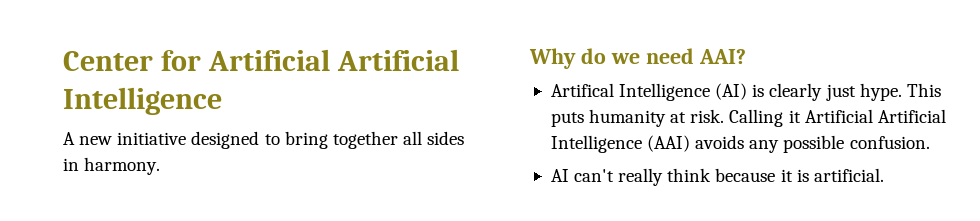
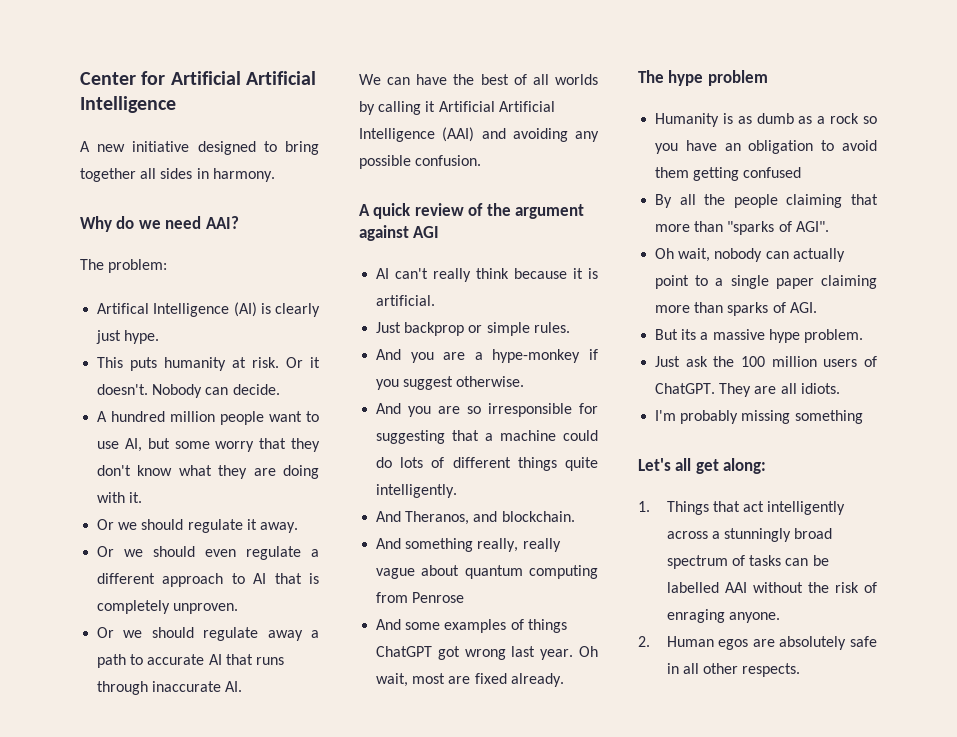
+ The problem:
- Artifical Intelligence (AI) is clearly just hype. This puts humanity at risk.
+ Artifical Intelligence (AI) is clearly just hype.
+ This puts humanity at risk.
- Calling it Artificial Artificial Intelligence (AAI) avoids any possible confusion.
+ Or it doesn't. Nobody can decide.
+ A hundred million people want to use AI, but some worry that they don't know what they are doing with it.
+ Or we should regulate it away.
+ Or we should even regulate a different approach to AI that is completely unproven.
+ Or we should regulate away a path to accurate AI that runs through inaccurate AI.
+ We can have the best of all worlds by calling it Artificial Artificial Intelligence (AAI) and avoiding any possible confusion.
+ A quick review of the argument against AGI
+ Just backprop or simple rules.
+ And you are a hype-monkey if you suggest otherwise.
+ And you are so irresponsible for suggesting that a machine could do lots of different things quite intelligently.
+ And Theranos, and blockchain.
+ And something really, really vague about quantum computing from Penrose
+ And some examples of things ChatGPT got wrong last year. Oh wait, most are fixed already.
+ The hype problem
+ Humanity is as dumb as a rock so you have an obligation to avoid them getting confused
+ By all the people claiming that more than "sparks of AGI".
+ Oh wait, nobody can actually point to a single paper claiming more than sparks of AGI.
+ But its a massive hype problem.
+ Just ask the 100 million users of ChatGPT. They are all idiots.
+ I'm probably missing something
+ Let's all get along:
+ 1. Things that act intelligently across a stunningly broad spectrum of tasks can be labelled AAI without the risk of enraging anyone.
+ 2. Human egos are absolutely safe in all other respects.

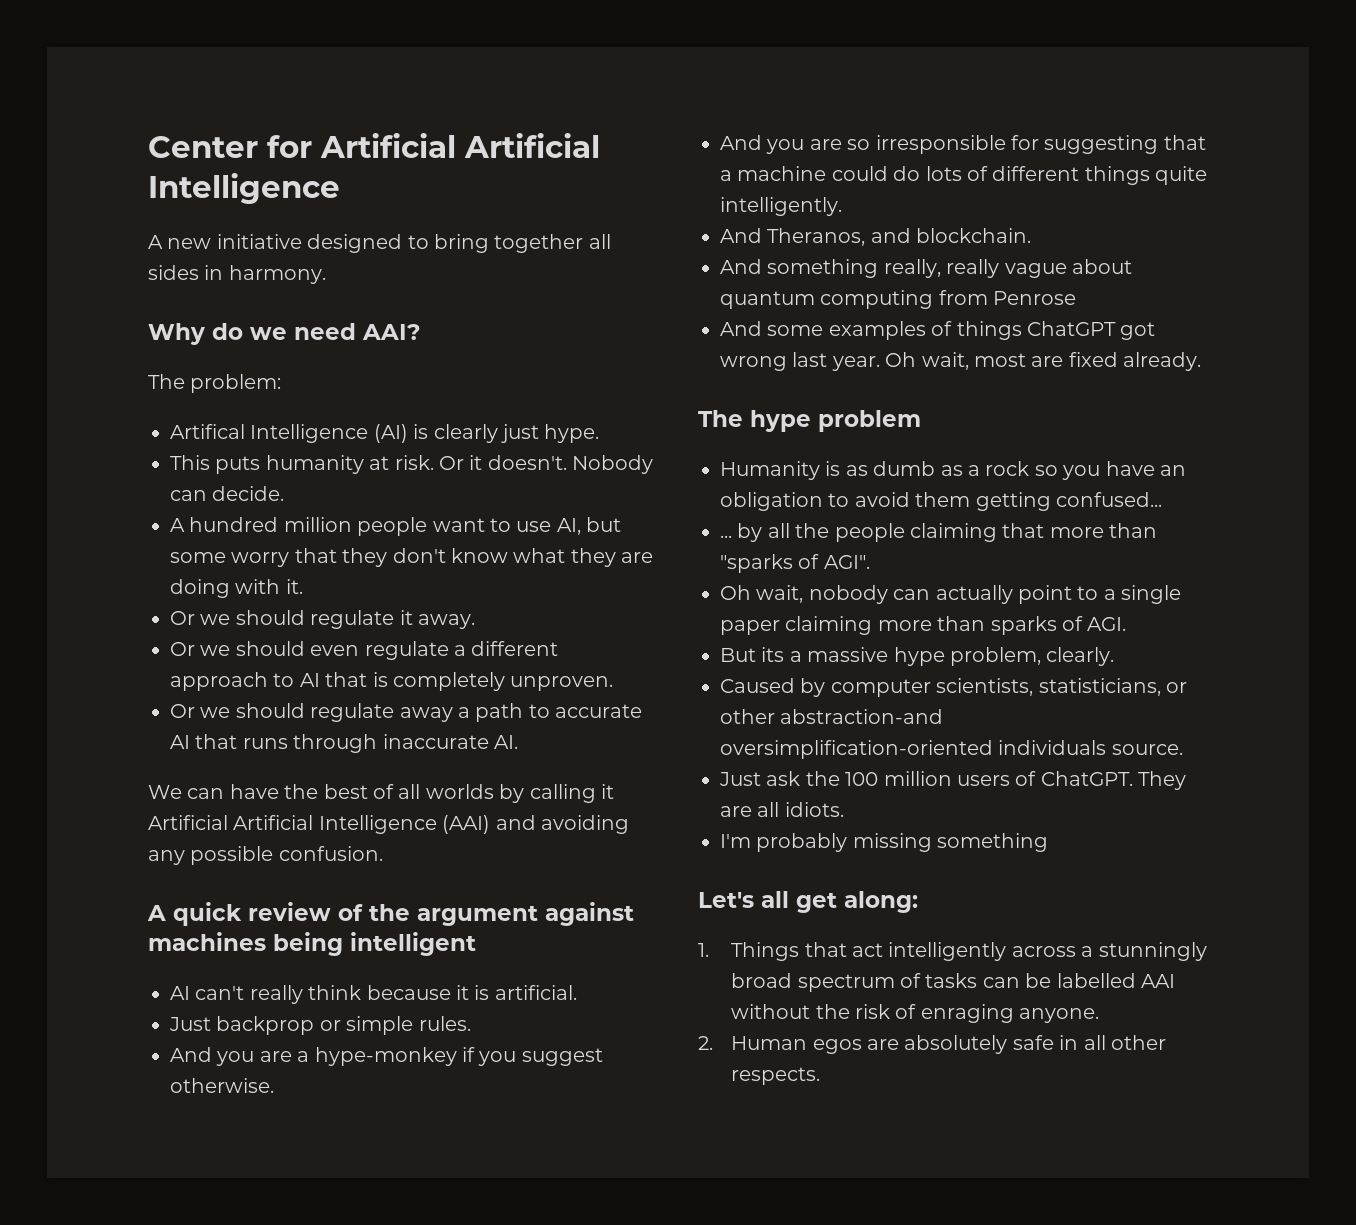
- A quick review of the argument against AGI
+ A quick review of the argument against machines being intelligent
- Humanity is as dumb as a rock so you have an obligation to avoid them getting confused
- By all the people claiming that more than "sparks of AGI".
+ Humanity is as dumb as a rock so you have an obligation to avoid them getting confused...
+ ... by all the people claiming that more than "sparks of AGI".
- But its a massive hype problem.
+ But its a massive hype problem, clearly.
+ Caused by computer scientists, statisticians, or other abstraction-and oversimplification-oriented individuals source.

